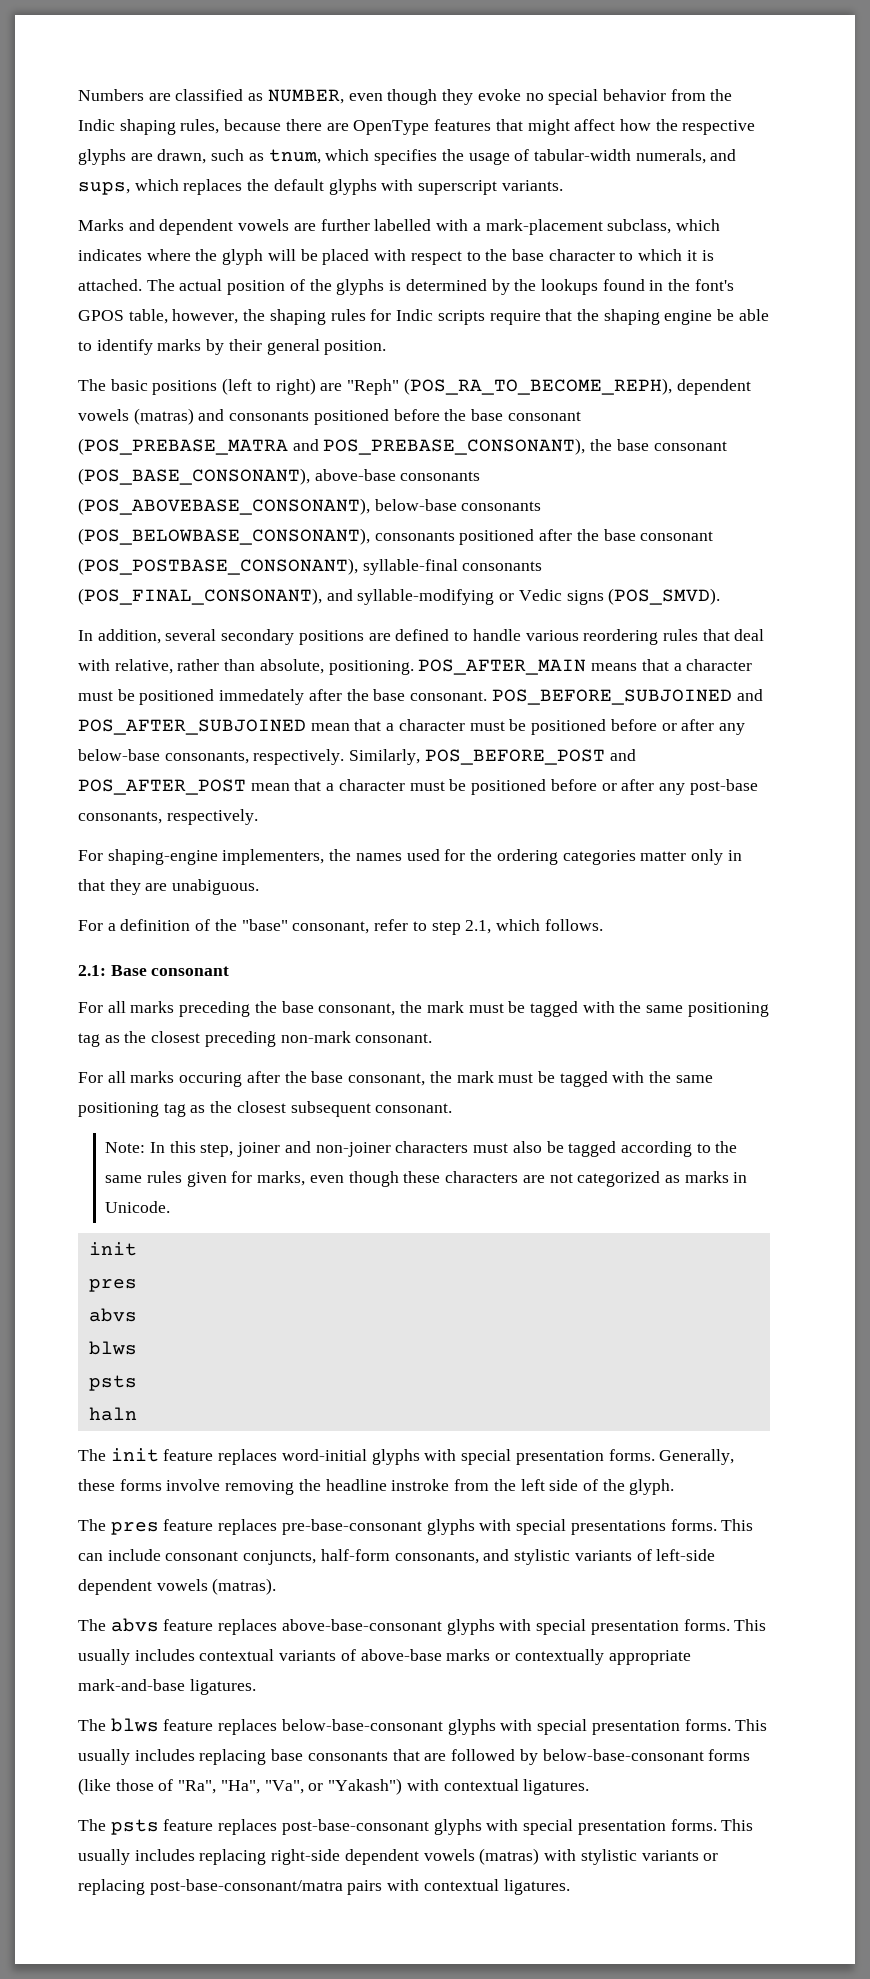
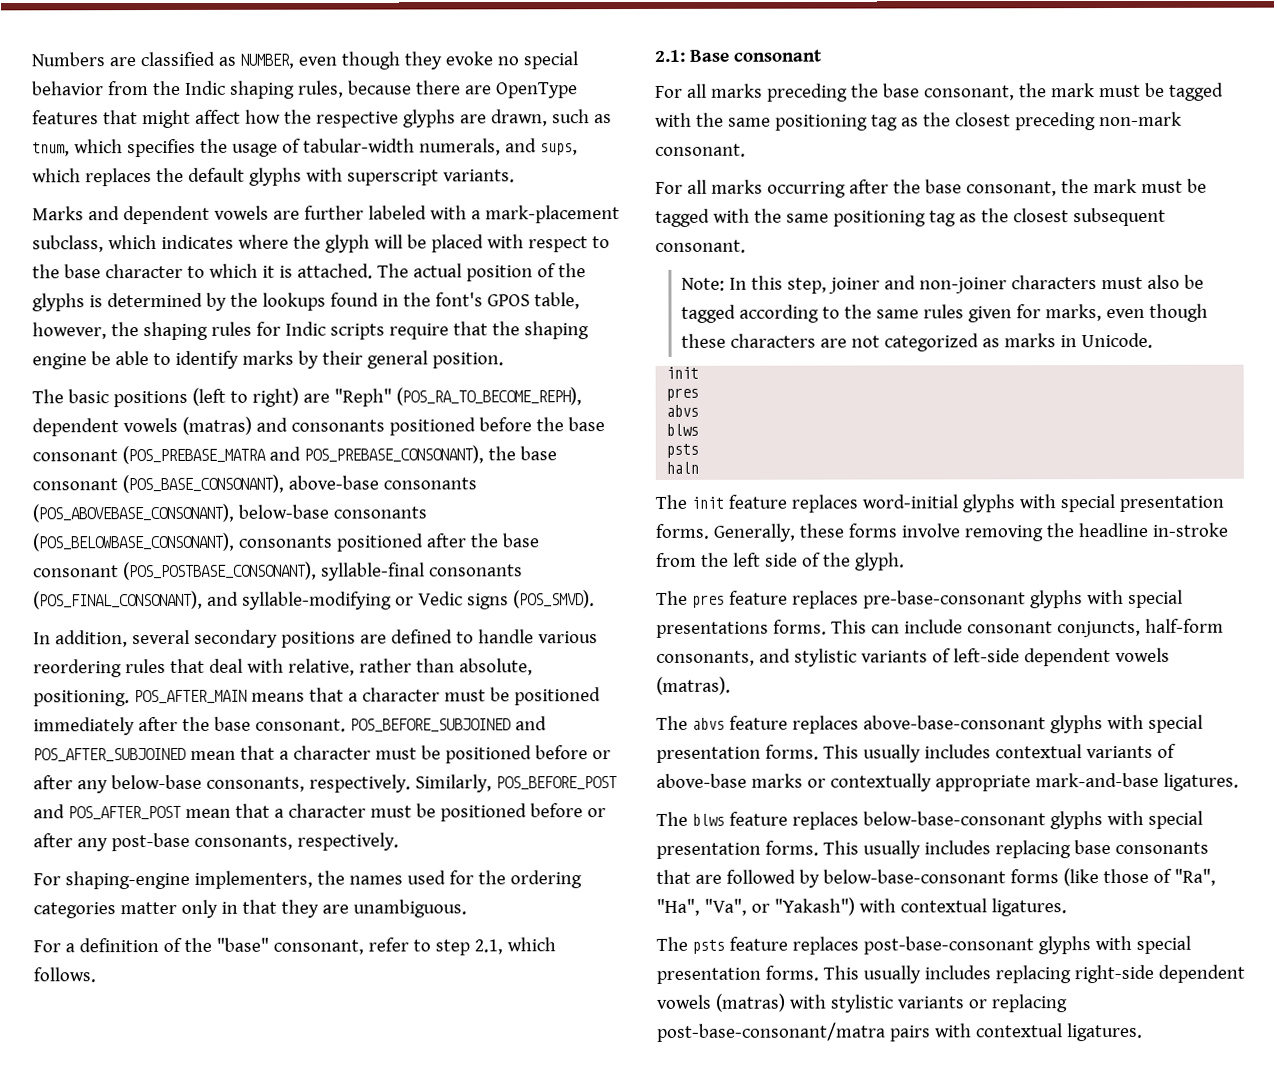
- Marks and dependent vowels are further labelled with a mark-placement subclass, which indicates where the glyph will be placed with respect to the base character to which it is attached.
+ Marks and dependent vowels are further labeled with a mark-placement subclass, which indicates where the glyph will be placed with respect to the base character to which it is attached.
- POS_AFTER_MAIN means that a character must be positioned immedately after the base consonant.
+ POS_AFTER_MAIN means that a character must be positioned immediately after the base consonant.
- For shaping-engine implementers, the names used for the ordering categories matter only in that they are unabiguous.
+ For shaping-engine implementers, the names used for the ordering categories matter only in that they are unambiguous.
- For all marks occuring after the base consonant, the mark must be tagged with the same positioning tag as the closest subsequent consonant.
+ For all marks occurring after the base consonant, the mark must be tagged with the same positioning tag as the closest subsequent consonant.
- Generally, these forms involve removing the headline instroke from the left side of the glyph.
+ Generally, these forms involve removing the headline in-stroke from the left side of the glyph.

